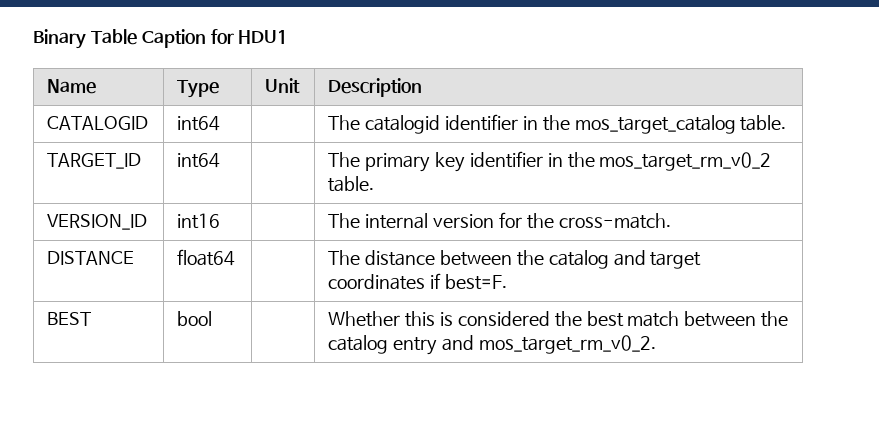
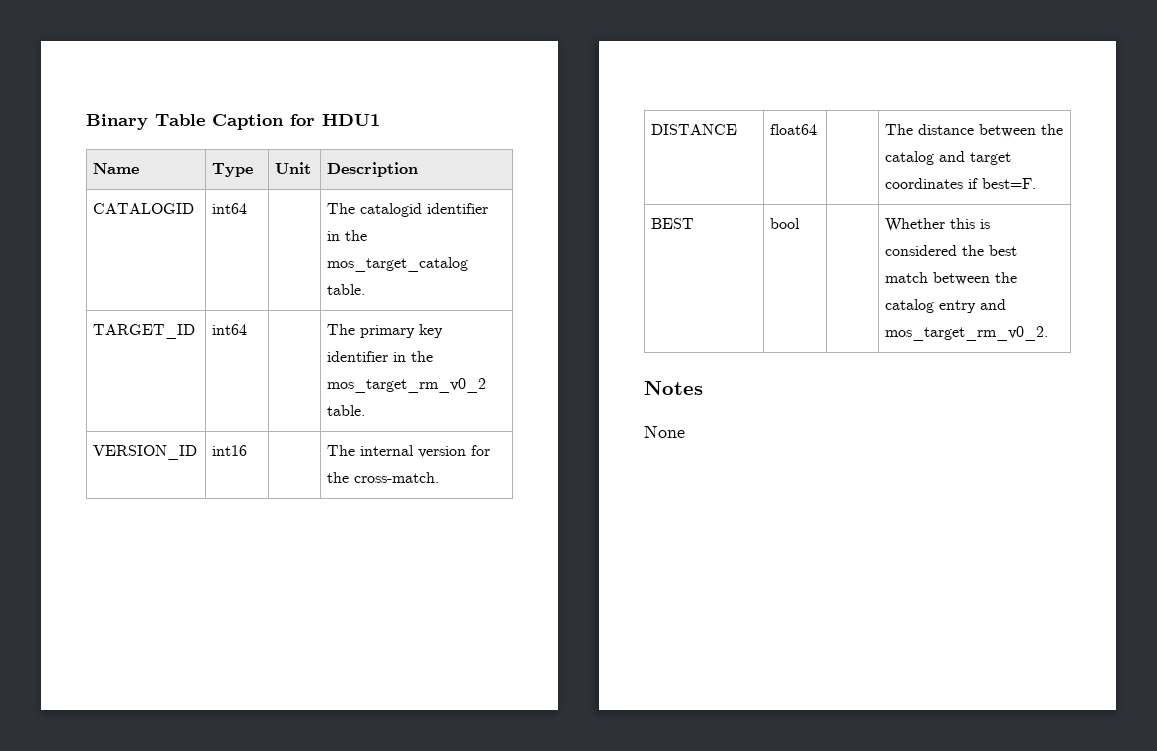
+ Notes
+ None

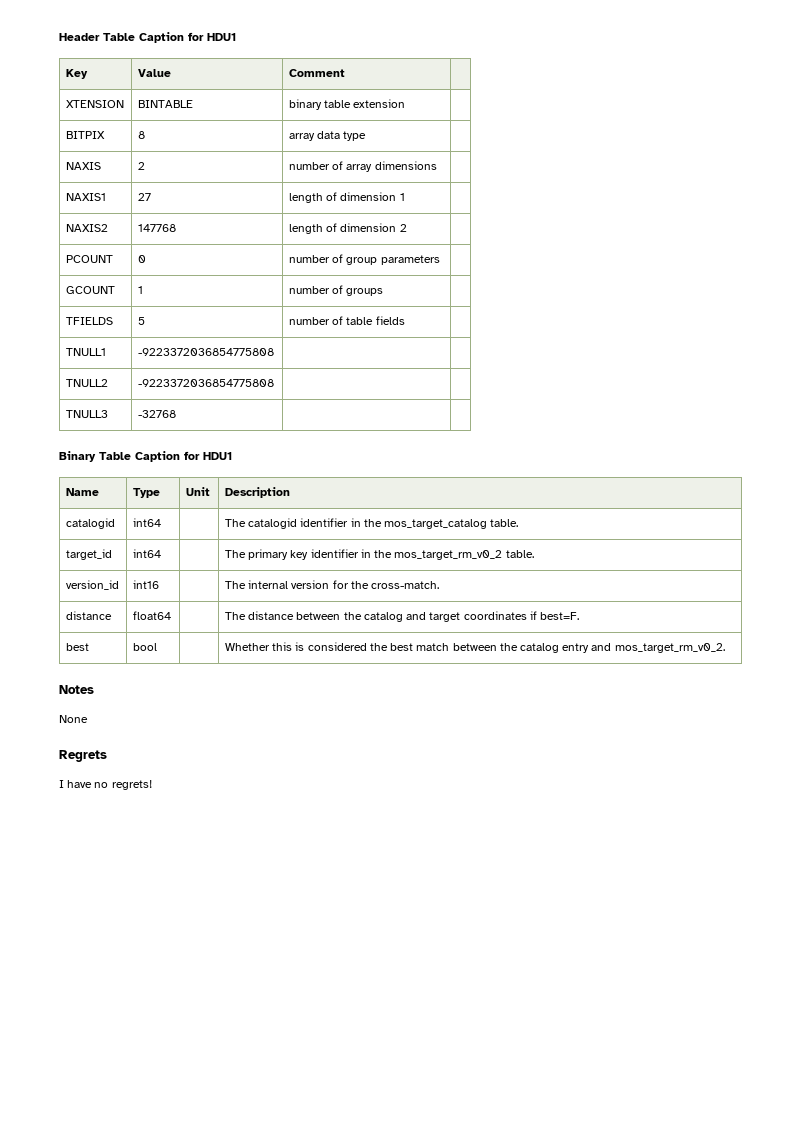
+ Header Table Caption for HDU1
+ Key | Value | Comment |
+ XTENSION | BINTABLE | binary table extension |
+ BITPIX | 8 | array data type |
+ NAXIS | 2 | number of array dimensions |
+ NAXIS1 | 27 | length of dimension 1 |
+ NAXIS2 | 147768 | length of dimension 2 |
+ PCOUNT | 0 | number of group parameters |
+ GCOUNT | 1 | number of groups |
+ TFIELDS | 5 | number of table fields |
+ TNULL1 | -9223372036854775808 | |
+ TNULL2 | -9223372036854775808 | |
+ TNULL3 | -32768 | |
- CATALOGID | int64 | | The catalogid identifier in the mos_target_catalog table.
+ catalogid | int64 | | The catalogid identifier in the mos_target_catalog table.
- TARGET_ID | int64 | | The primary key identifier in the mos_target_rm_v0_2 table.
+ target_id | int64 | | The primary key identifier in the mos_target_rm_v0_2 table.
- VERSION_ID | int16 | | The internal version for the cross-match.
+ version_id | int16 | | The internal version for the cross-match.
- DISTANCE | float64 | | The distance between the catalog and target coordinates if best=F.
+ distance | float64 | | The distance between the catalog and target coordinates if best=F.
- BEST | bool | | Whether this is considered the best match between the catalog entry and mos_target_rm_v0_2.
+ best | bool | | Whether this is considered the best match between the catalog entry and mos_target_rm_v0_2.
+ Regrets
+ I have no regrets!

